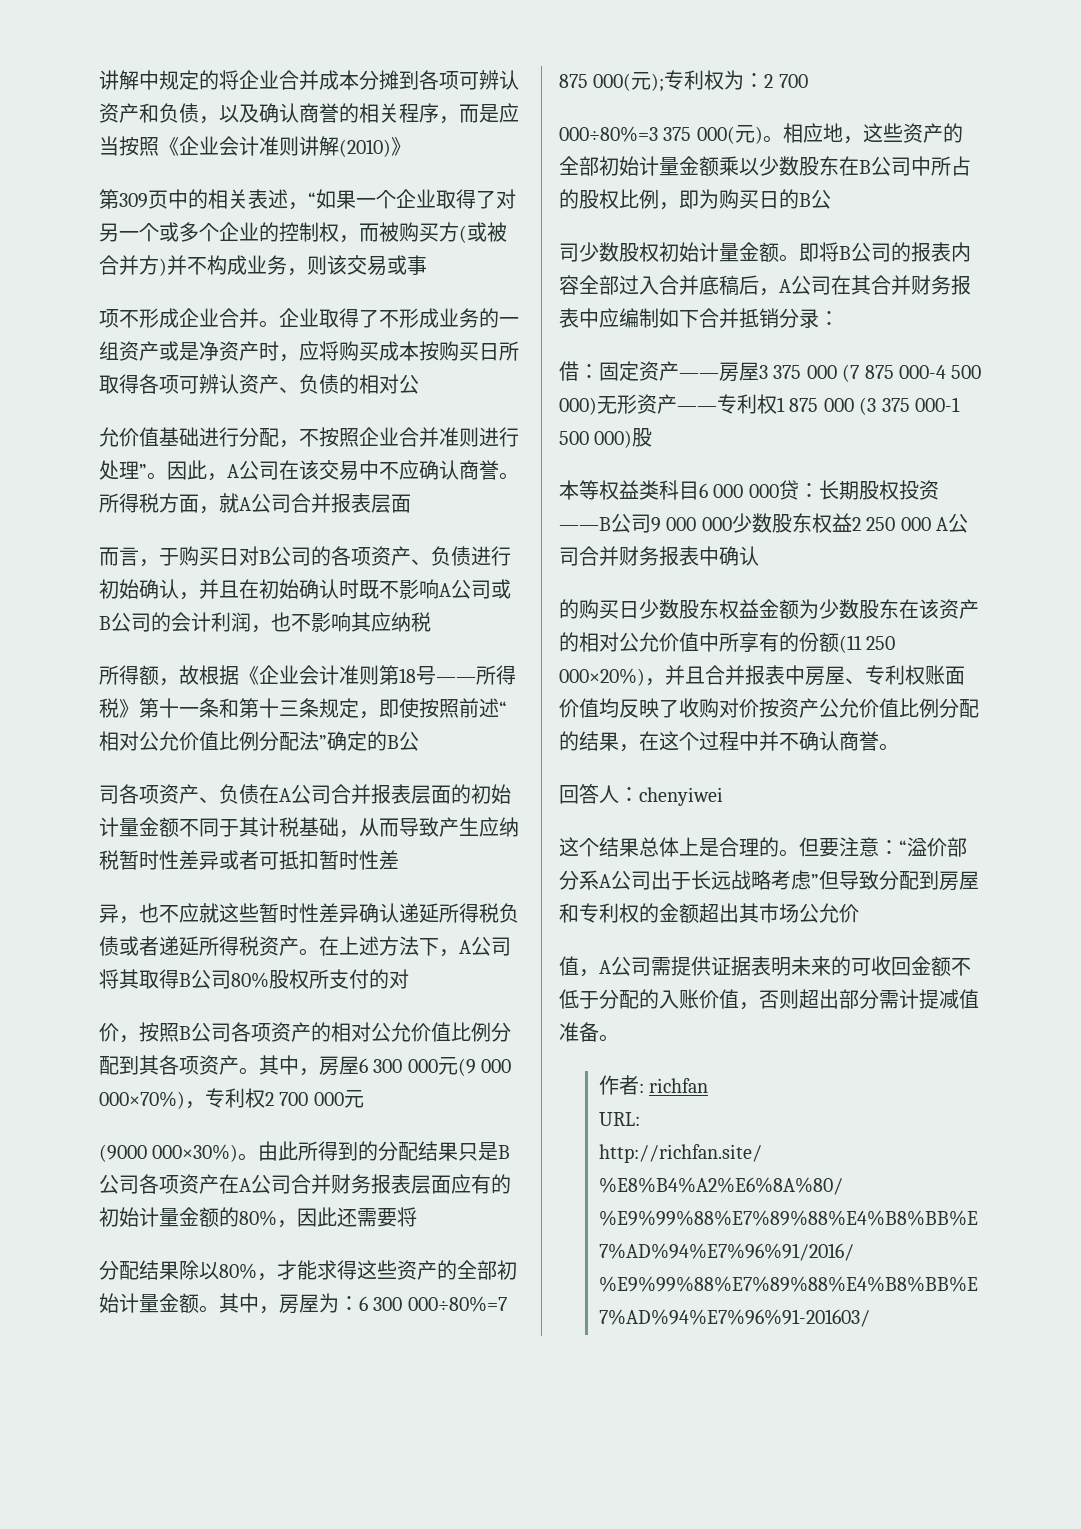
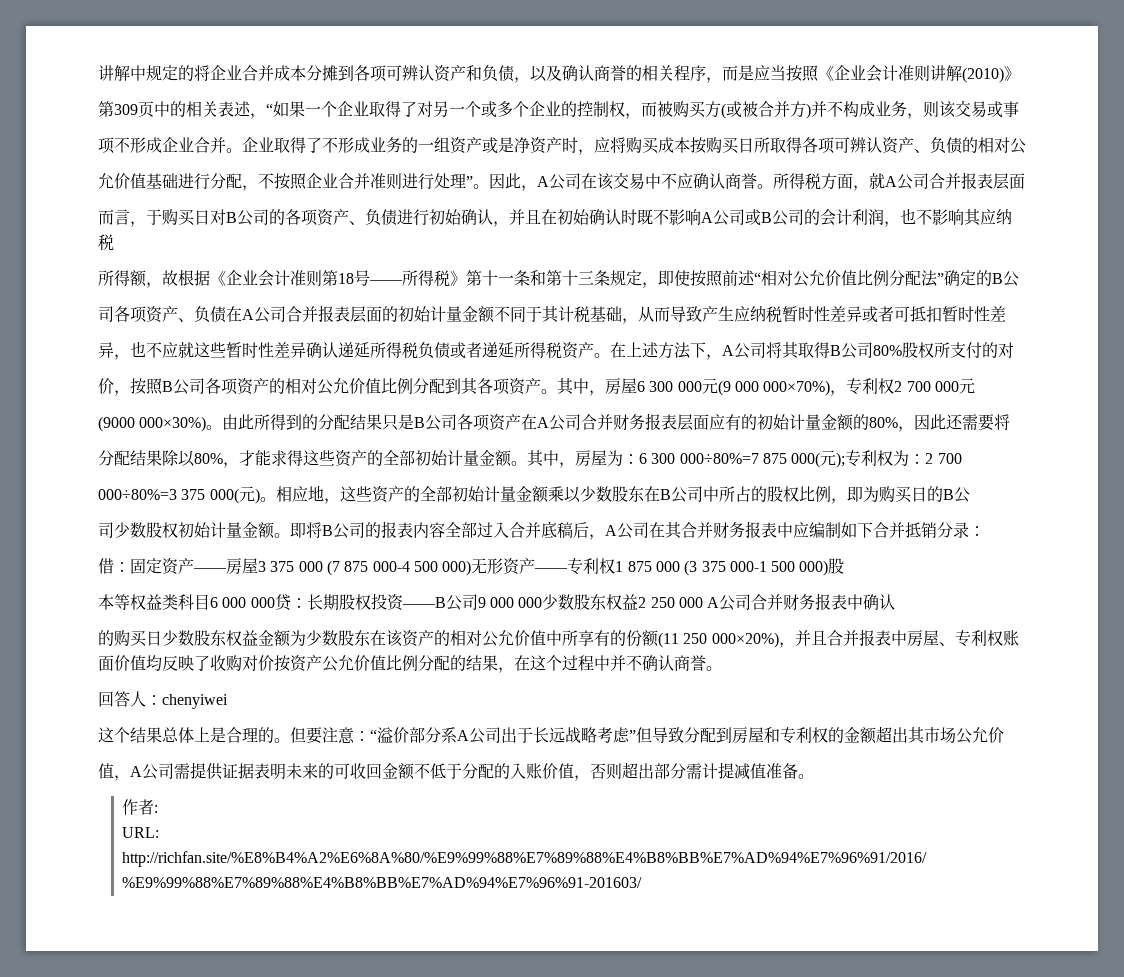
- 作者: richfan
+ 作者:

